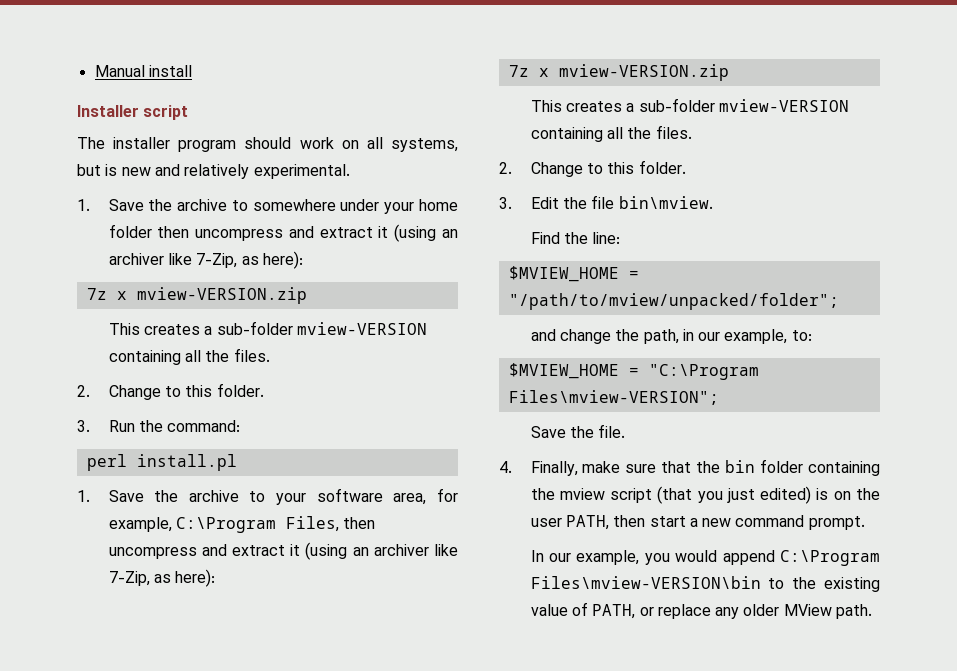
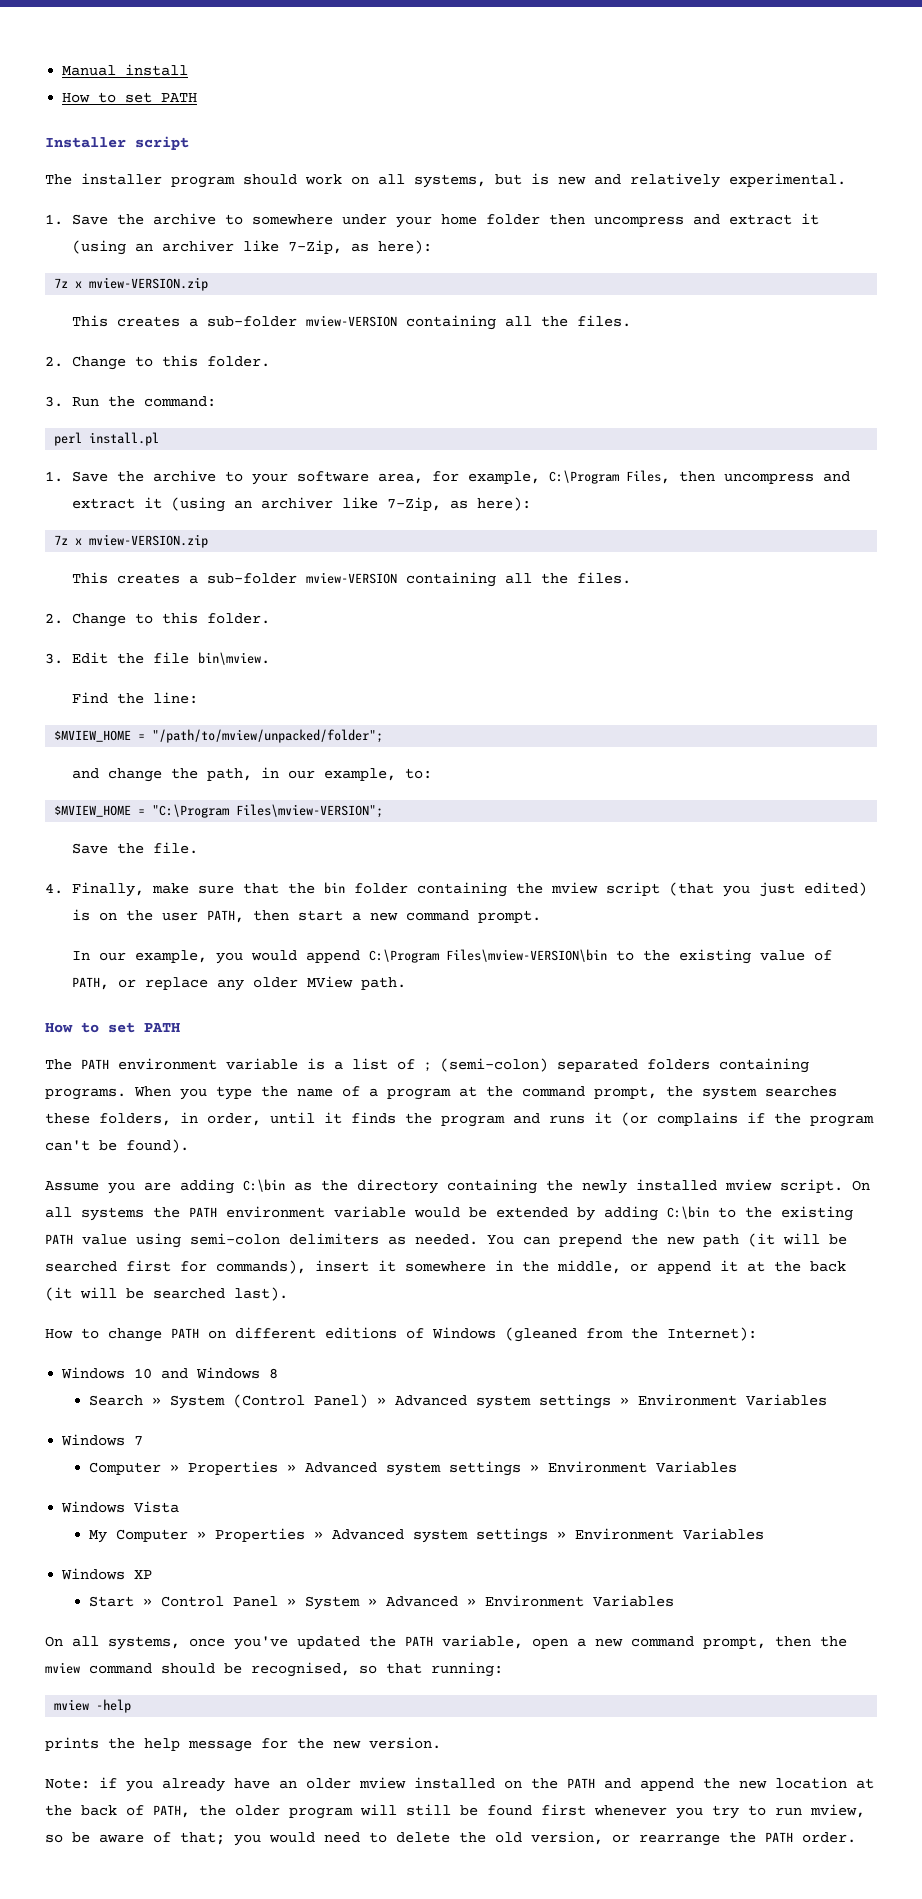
  Manual install
+ How to set PATH
  In our example, you would append C:\Program Files\mview-VERSION\bin to the existing value of PATH, or replace any older MView path.
+ How to set PATH
+ The PATH environment variable is a list of ; (semi-colon) separated folders containing programs. When you type the name of a program at the command prompt, the system searches these folders, in order, until it finds the program and runs it (or complains if the program can't be found).
+ Assume you are adding C:\bin as the directory containing the newly installed mview script. On all systems the PATH environment variable would be extended by adding C:\bin to the existing PATH value using semi-colon delimiters as needed. You can prepend the new path (it will be searched first for commands), insert it somewhere in the middle, or append it at the back (it will be searched last).
+ How to change PATH on different editions of Windows (gleaned from the Internet):
+ Windows 10 and Windows 8
+ Search » System (Control Panel) » Advanced system settings » Environment Variables
+ Windows 7
+ Computer » Properties » Advanced system settings » Environment Variables
+ Windows Vista
+ My Computer » Properties » Advanced system settings » Environment Variables
+ Windows XP
+ Start » Control Panel » System » Advanced » Environment Variables
+ On all systems, once you've updated the PATH variable, open a new command prompt, then the mview command should be recognised, so that running:
+ mview -help
+ prints the help message for the new version.
+ Note: if you already have an older mview installed on the PATH and append the new location at the back of PATH, the older program will still be found first whenever you try to run mview, so be aware of that; you would need to delete the old version, or rearrange the PATH order.

